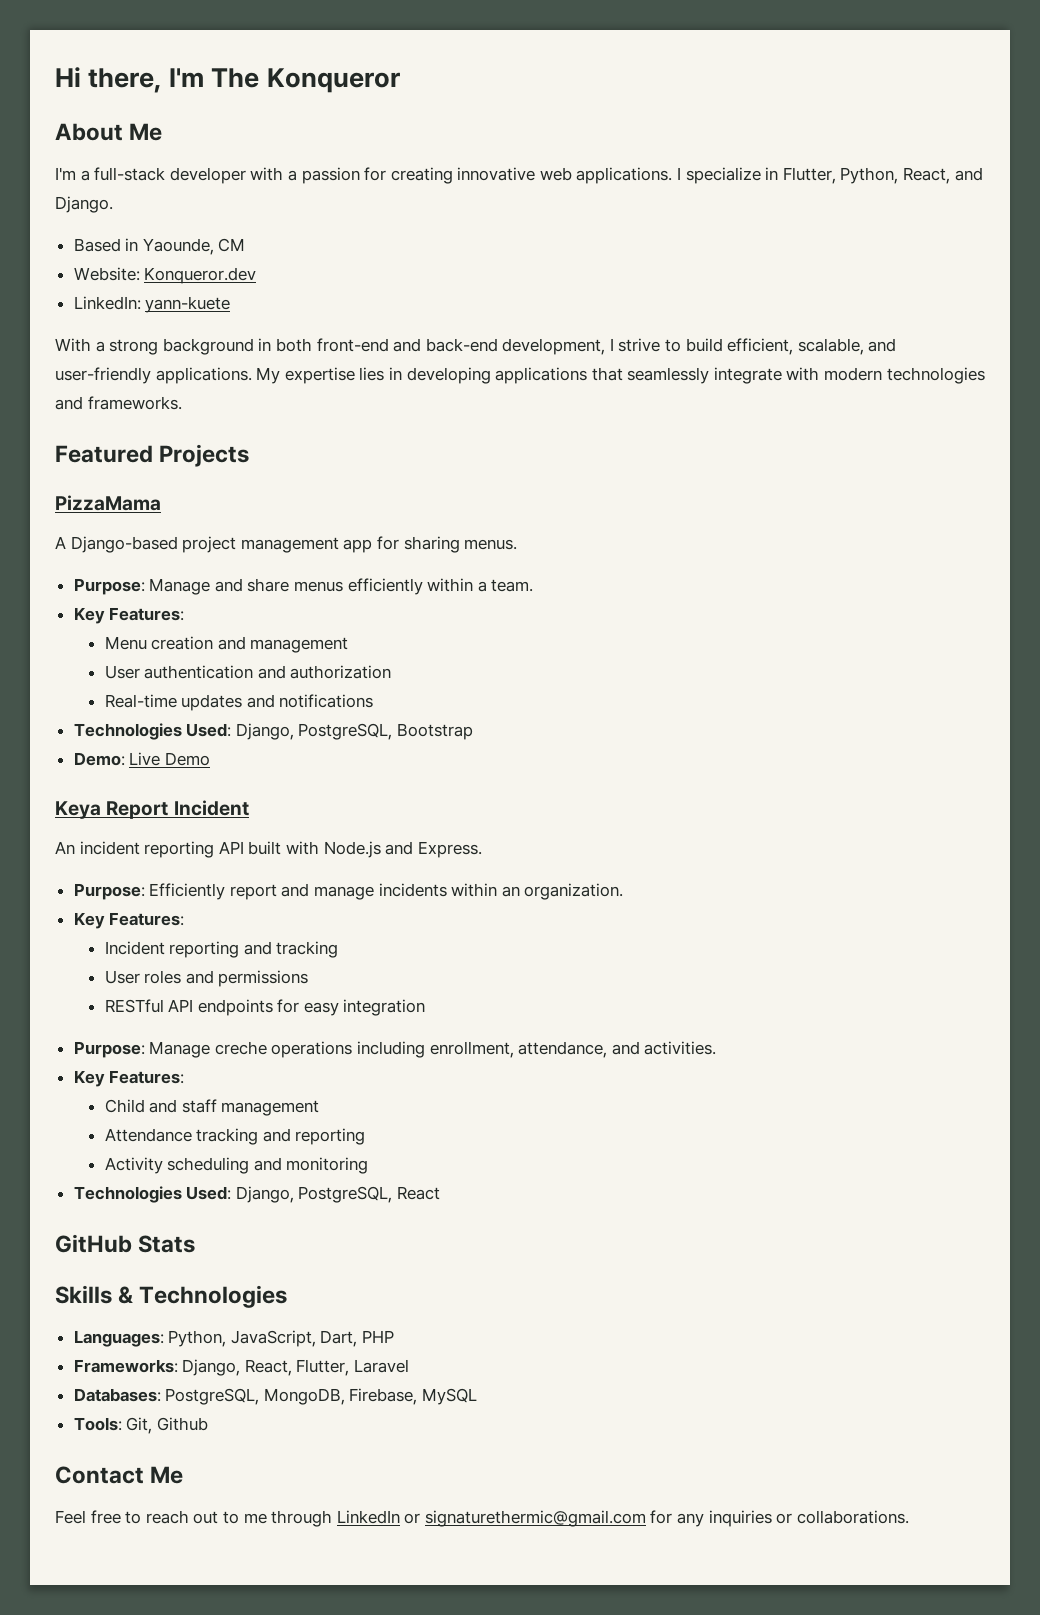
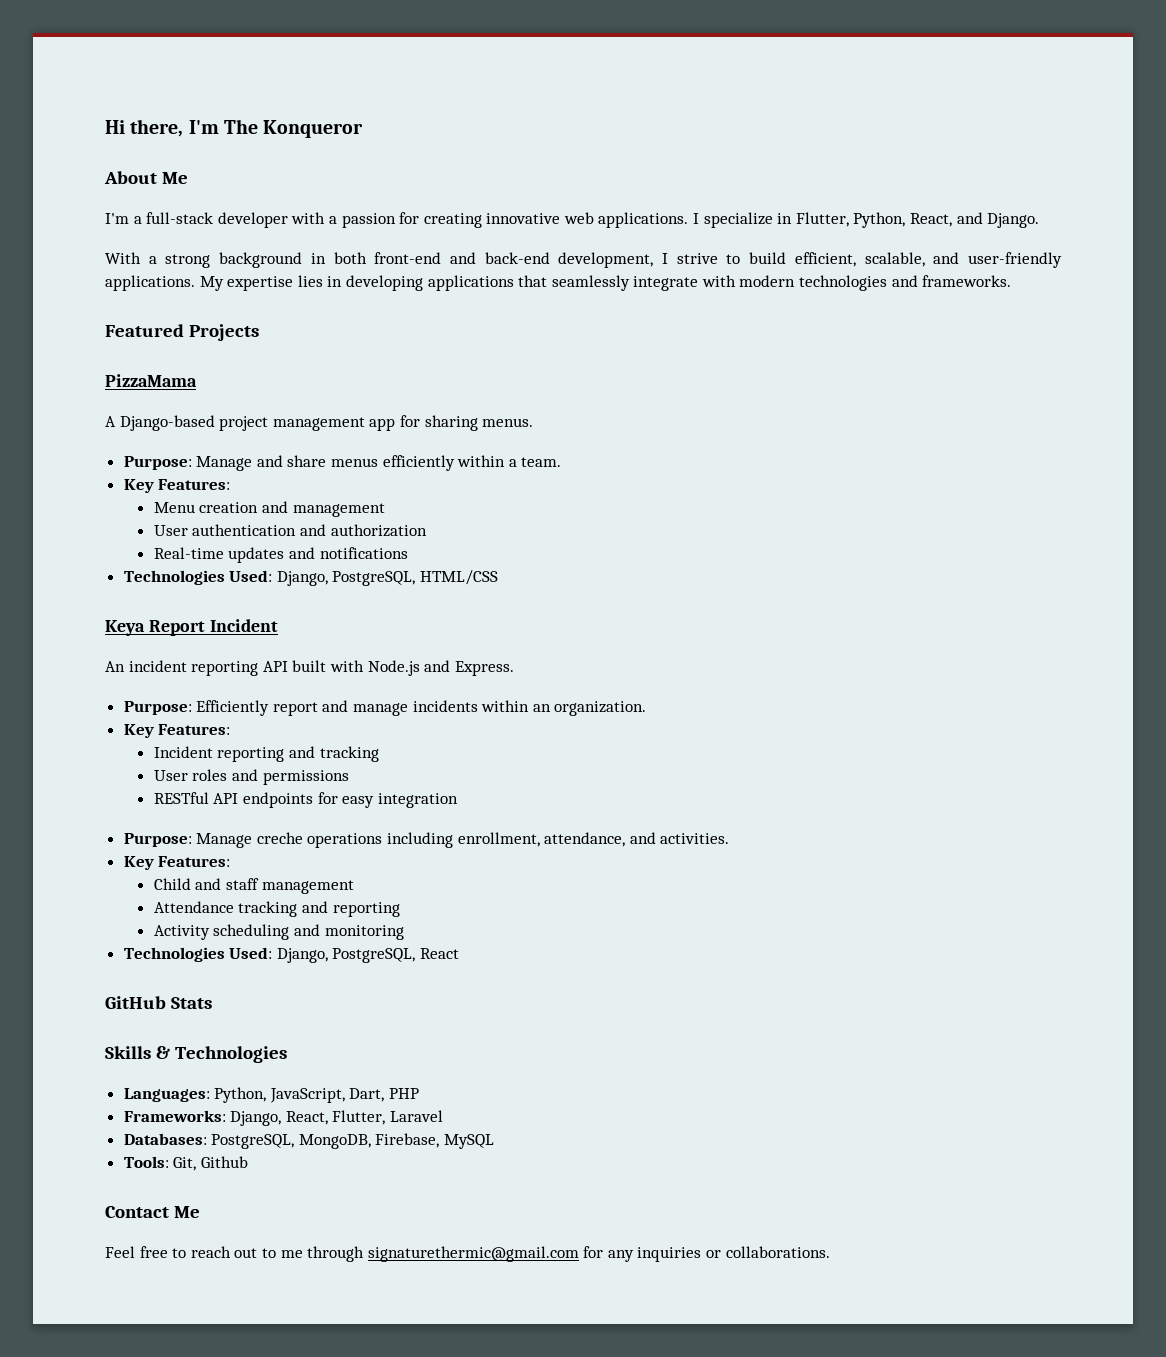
- Based in Yaounde, CM
- Website: Konqueror.dev
- LinkedIn: yann-kuete
- Technologies Used: Django, PostgreSQL, Bootstrap
- Demo: Live Demo
+ Technologies Used: Django, PostgreSQL, HTML/CSS
- Feel free to reach out to me through LinkedIn or signaturethermic@gmail.com for any inquiries or collaborations.
+ Feel free to reach out to me through signaturethermic@gmail.com for any inquiries or collaborations.

